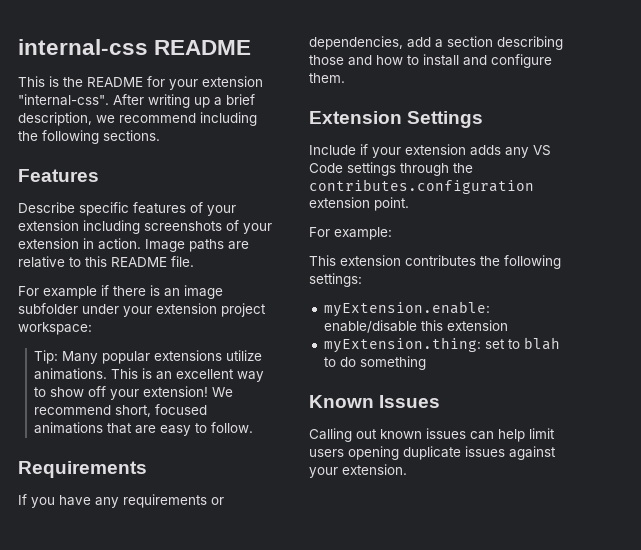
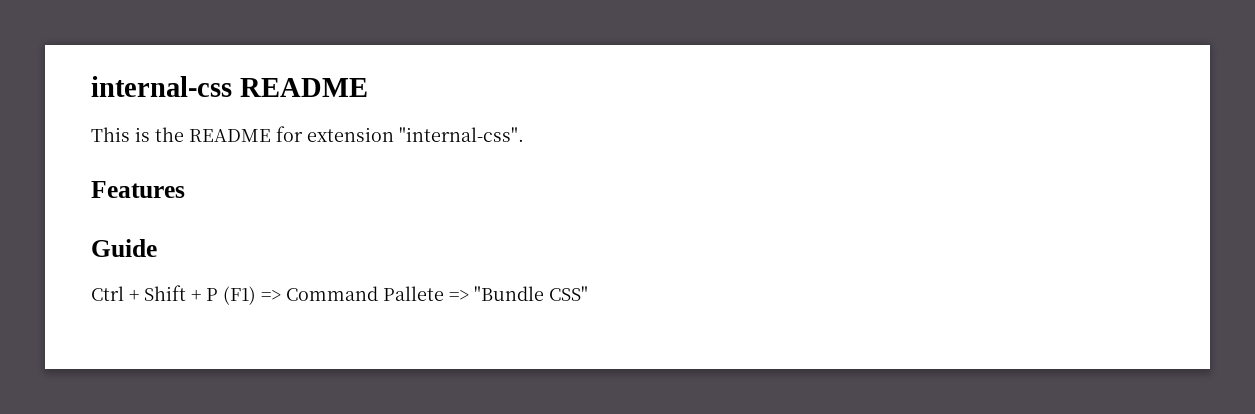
- This is the README for your extension "internal-css". After writing up a brief description, we recommend including the following sections.
+ This is the README for extension "internal-css".
  Features
- Describe specific features of your extension including screenshots of your extension in action. Image paths are relative to this README file.
- For example if there is an image subfolder under your extension project workspace:
- Tip: Many popular extensions utilize animations. This is an excellent way to show off your extension! We recommend short, focused animations that are easy to follow.
- Requirements
- If you have any requirements or dependencies, add a section describing those and how to install and configure them.
- Extension Settings
- Include if your extension adds any VS Code settings through the contributes.configuration extension point.
- For example:
- This extension contributes the following settings:
- myExtension.enable: enable/disable this extension
- myExtension.thing: set to blah to do something
- Known Issues
- Calling out known issues can help limit users opening duplicate issues against your extension.
+ Guide
+ Ctrl + Shift + P (F1) => Command Pallete => "Bundle CSS"

